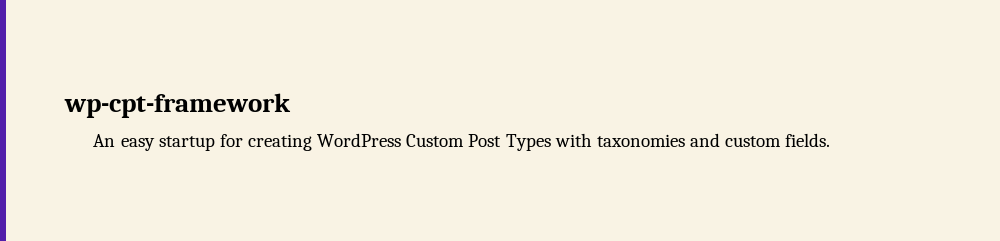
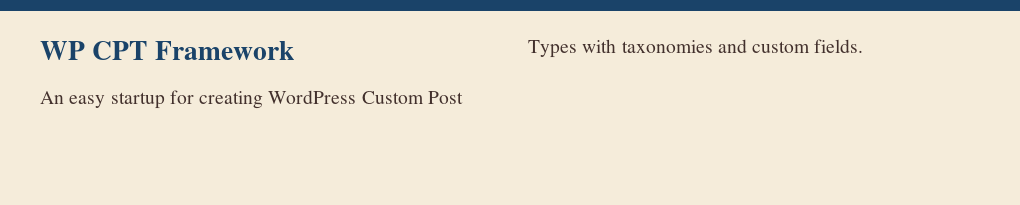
- wp-cpt-framework
+ WP CPT Framework

